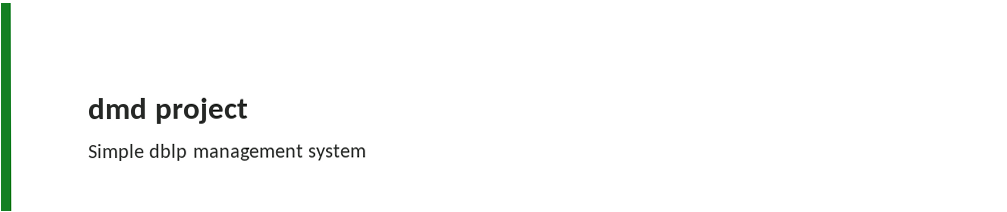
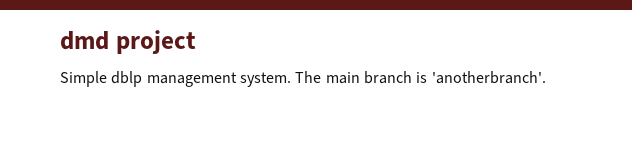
- Simple dblp management system
+ Simple dblp management system. The main branch is 'anotherbranch'.

